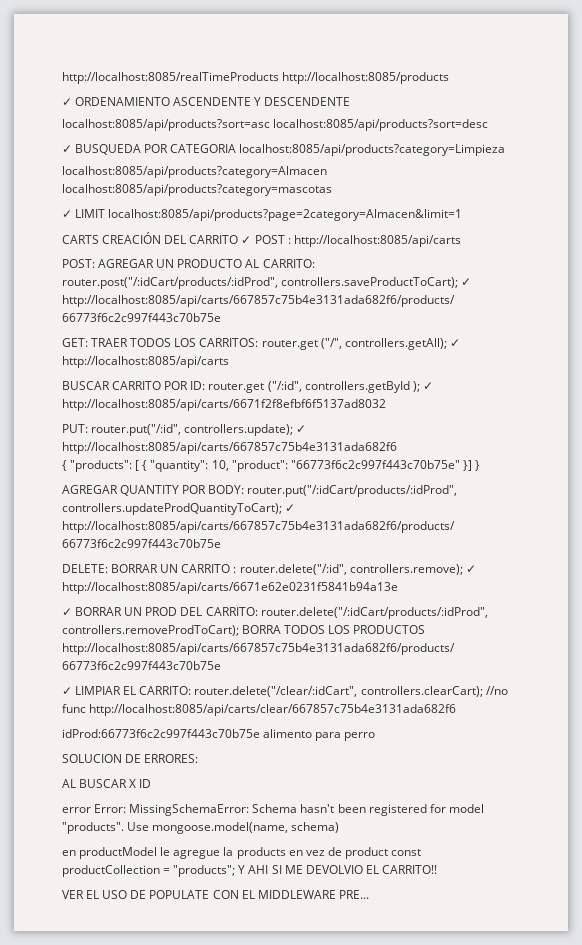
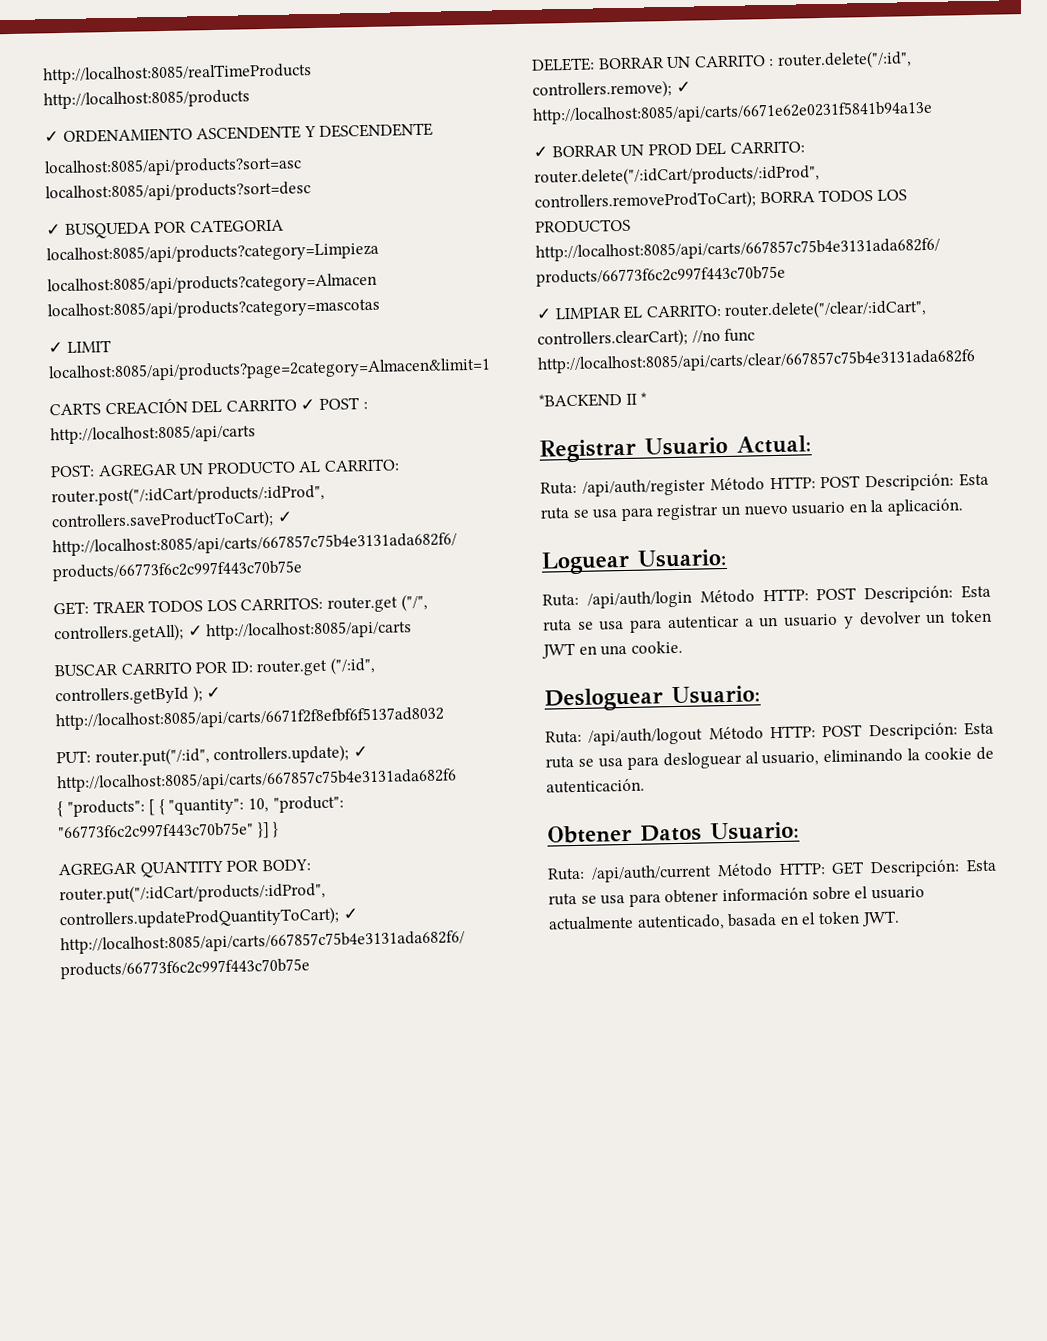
- idProd:66773f6c2c997f443c70b75e alimento para perro
- SOLUCION DE ERRORES:
- AL BUSCAR X ID
- error Error: MissingSchemaError: Schema hasn't been registered for model "products". Use mongoose.model(name, schema)
- en productModel le agregue la products en vez de product const productCollection = "products"; Y AHI SI ME DEVOLVIO EL CARRITO!!
- VER EL USO DE POPULATE CON EL MIDDLEWARE PRE...
+ *BACKEND II *
+ Registrar Usuario Actual:
+ Ruta: /api/auth/register Método HTTP: POST Descripción: Esta ruta se usa para registrar un nuevo usuario en la aplicación.
+ Loguear Usuario:
+ Ruta: /api/auth/login Método HTTP: POST Descripción: Esta ruta se usa para autenticar a un usuario y devolver un token JWT en una cookie.
+ Desloguear Usuario:
+ Ruta: /api/auth/logout Método HTTP: POST Descripción: Esta ruta se usa para desloguear al usuario, eliminando la cookie de autenticación.
+ Obtener Datos Usuario:
+ Ruta: /api/auth/current Método HTTP: GET Descripción: Esta ruta se usa para obtener información sobre el usuario actualmente autenticado, basada en el token JWT.

